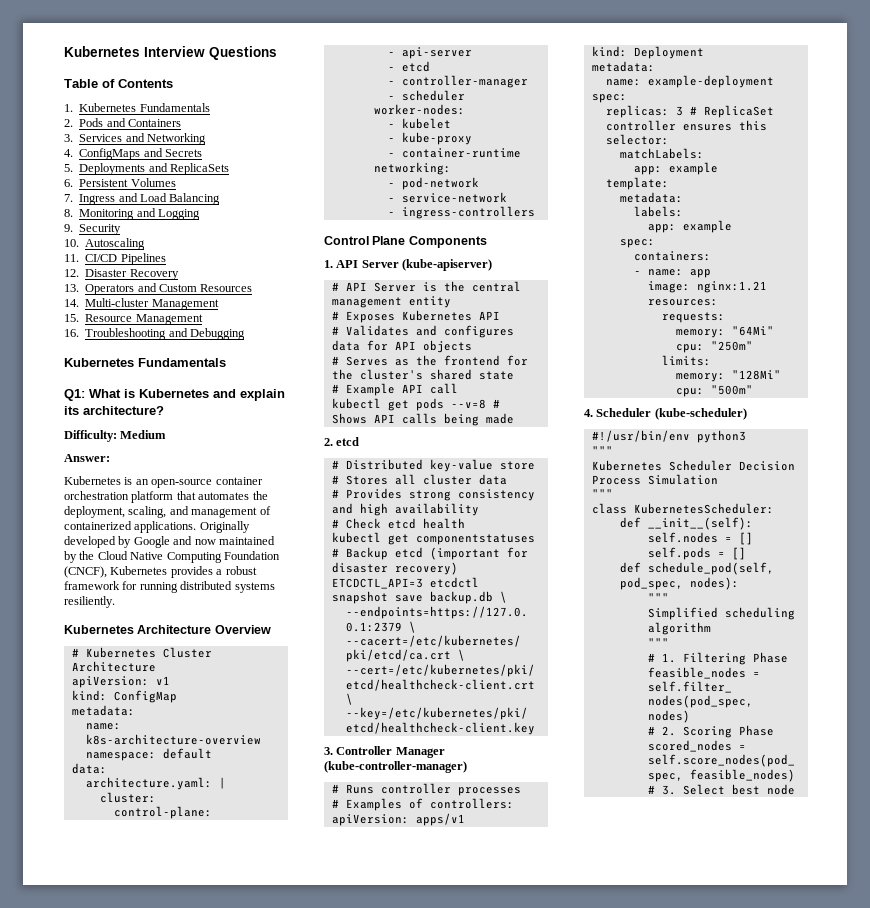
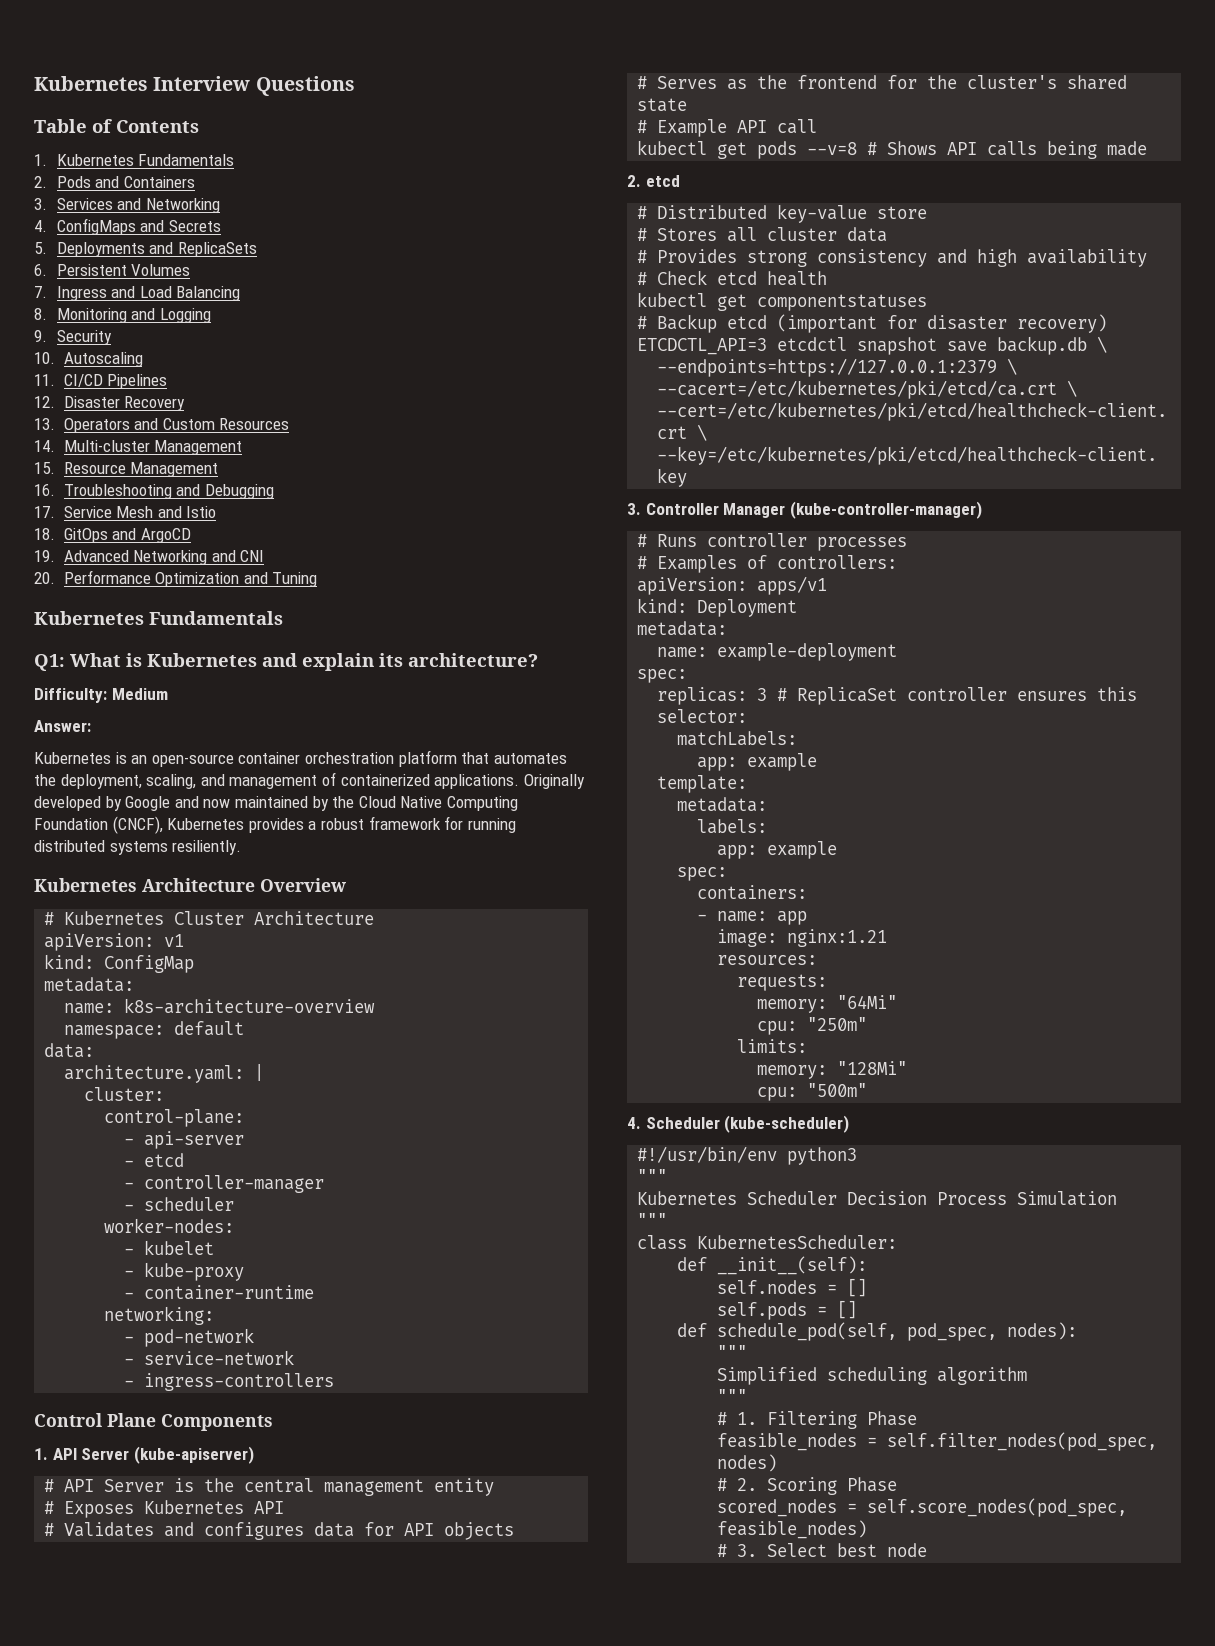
+ 17. Service Mesh and Istio
+ 18. GitOps and ArgoCD
+ 19. Advanced Networking and CNI
+ 20. Performance Optimization and Tuning

